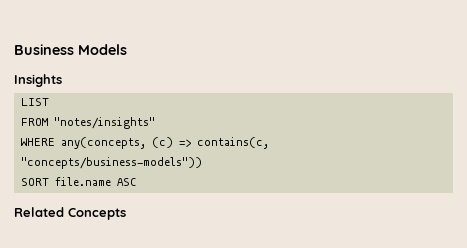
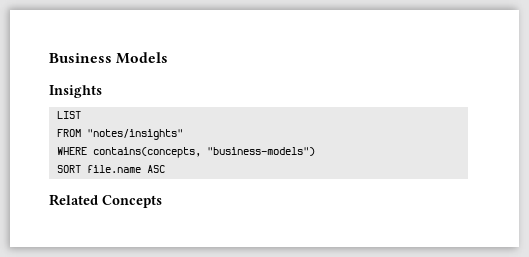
- WHERE any(concepts, (c) => contains(c, "concepts/business-models"))
+ WHERE contains(concepts, "business-models")

